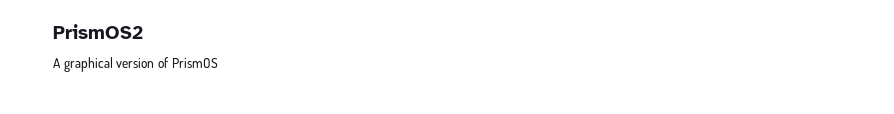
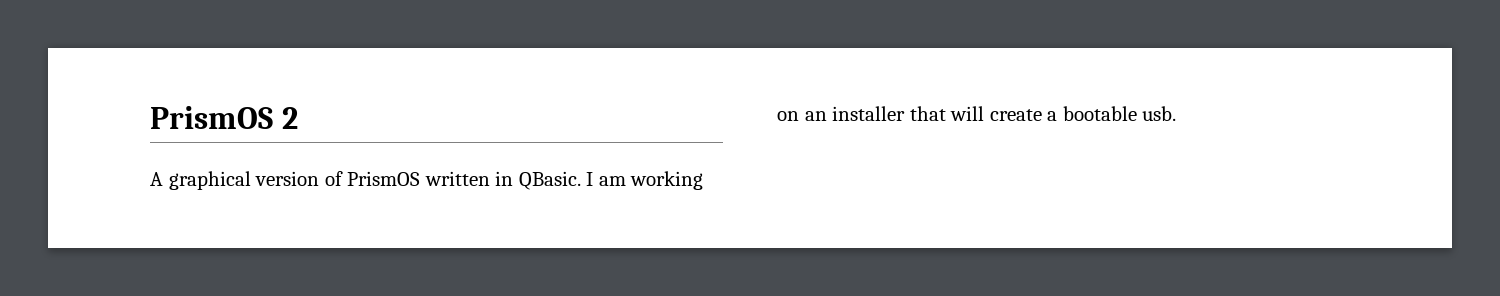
- PrismOS2
+ PrismOS 2
- A graphical version of PrismOS
+ A graphical version of PrismOS written in QBasic. I am working on an installer that will create a bootable usb.

